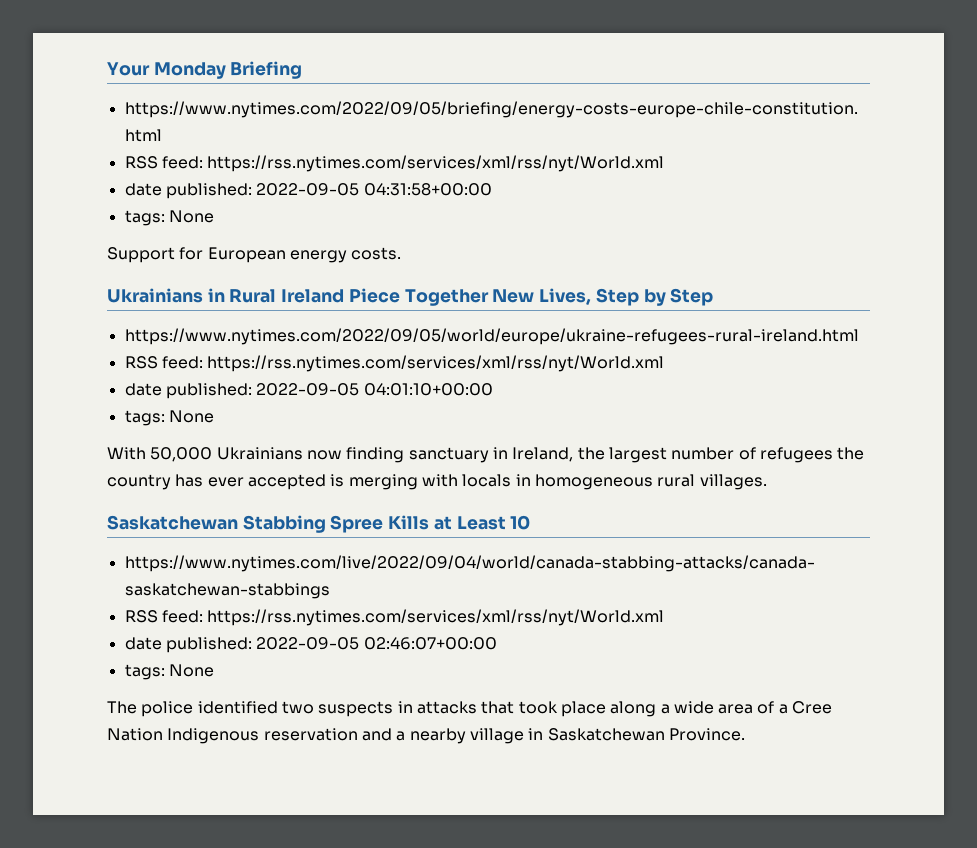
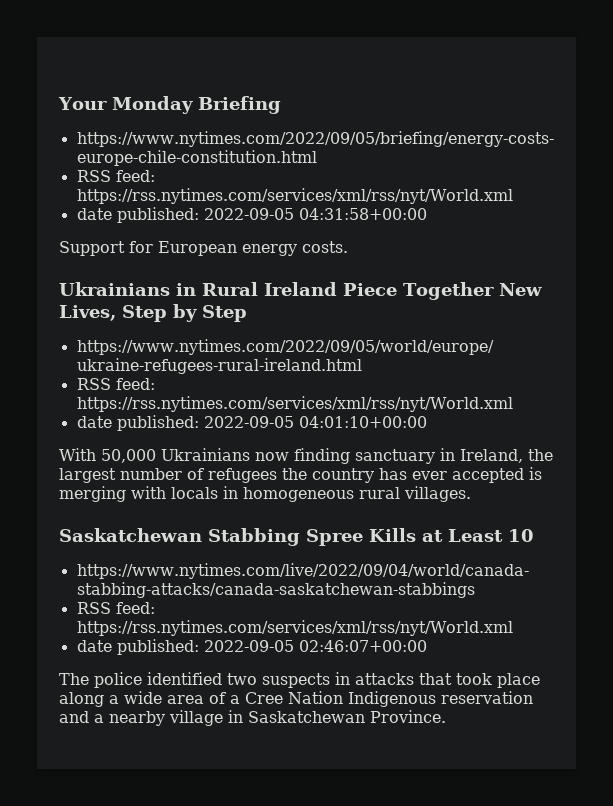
  date published: 2022-09-05 04:31:58+00:00
- tags: None
  date published: 2022-09-05 04:01:10+00:00
- tags: None
  date published: 2022-09-05 02:46:07+00:00
- tags: None

